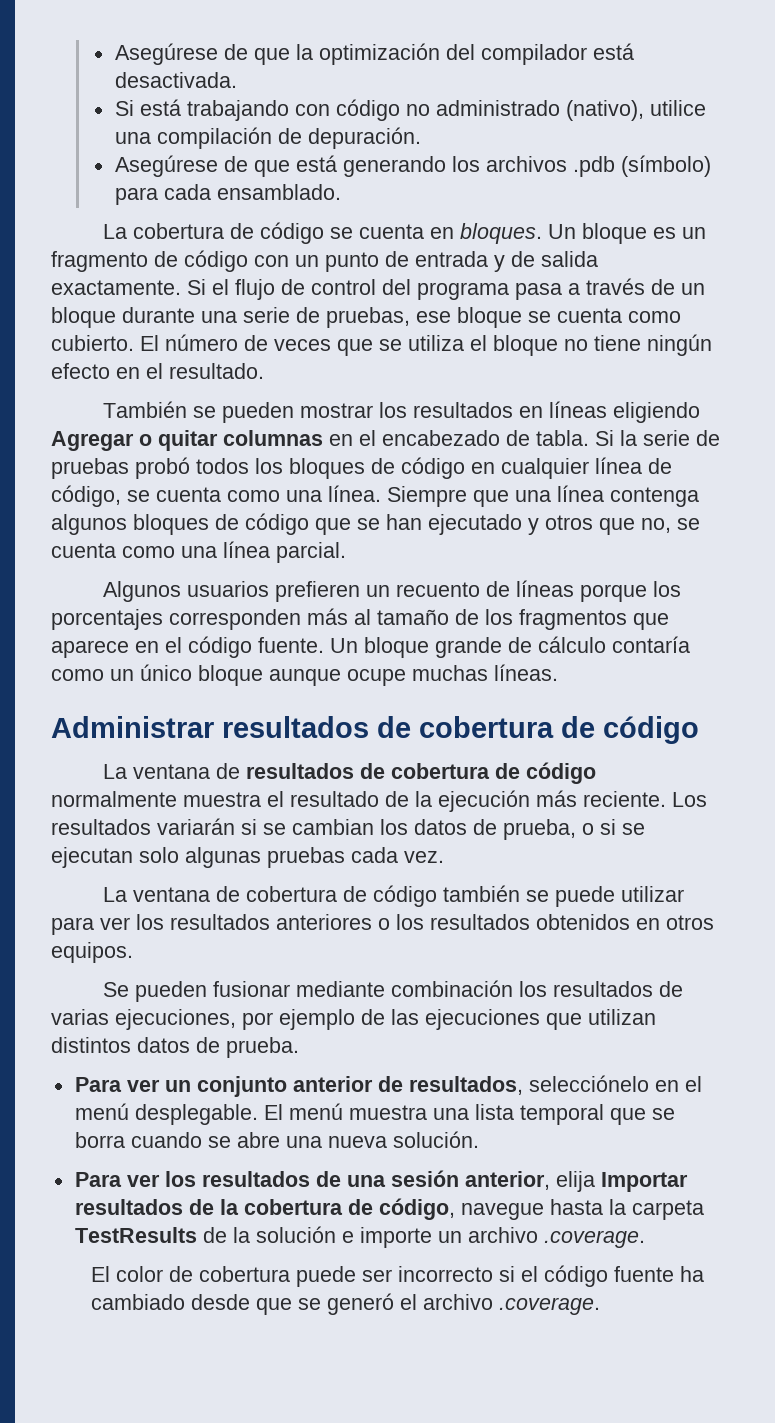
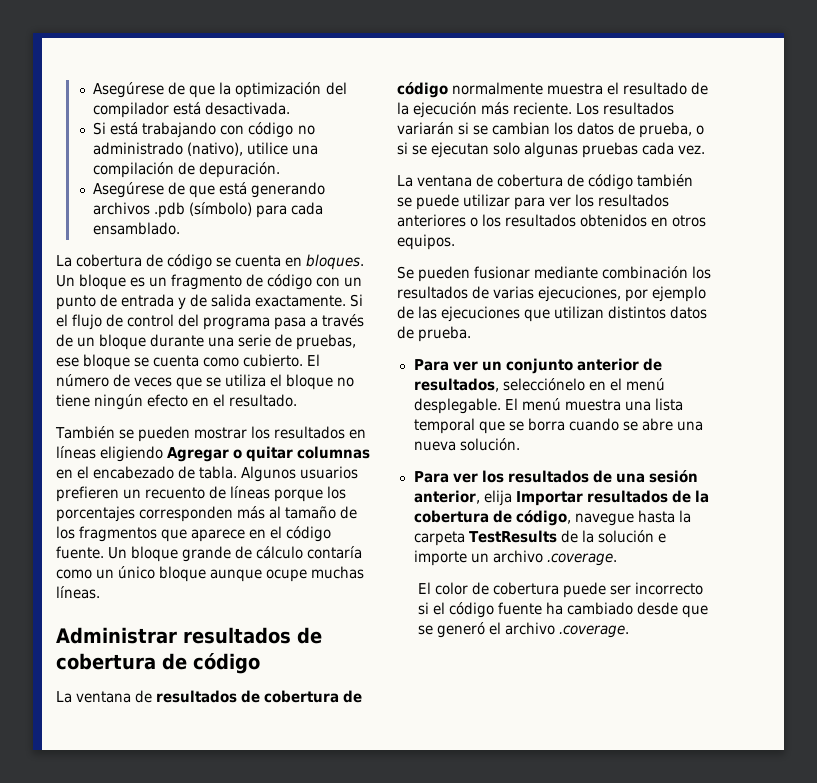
- Asegúrese de que está generando los archivos .pdb (símbolo) para cada ensamblado.
+ Asegúrese de que está generando archivos .pdb (símbolo) para cada ensamblado.
- También se pueden mostrar los resultados en líneas eligiendo Agregar o quitar columnas en el encabezado de tabla. Si la serie de pruebas probó todos los bloques de código en cualquier línea de código, se cuenta como una línea. Siempre que una línea contenga algunos bloques de código que se han ejecutado y otros que no, se cuenta como una línea parcial.
- Algunos usuarios prefieren un recuento de líneas porque los porcentajes corresponden más al tamaño de los fragmentos que aparece en el código fuente.
+ También se pueden mostrar los resultados en líneas eligiendo Agregar o quitar columnas en el encabezado de tabla. Algunos usuarios prefieren un recuento de líneas porque los porcentajes corresponden más al tamaño de los fragmentos que aparece en el código fuente.

